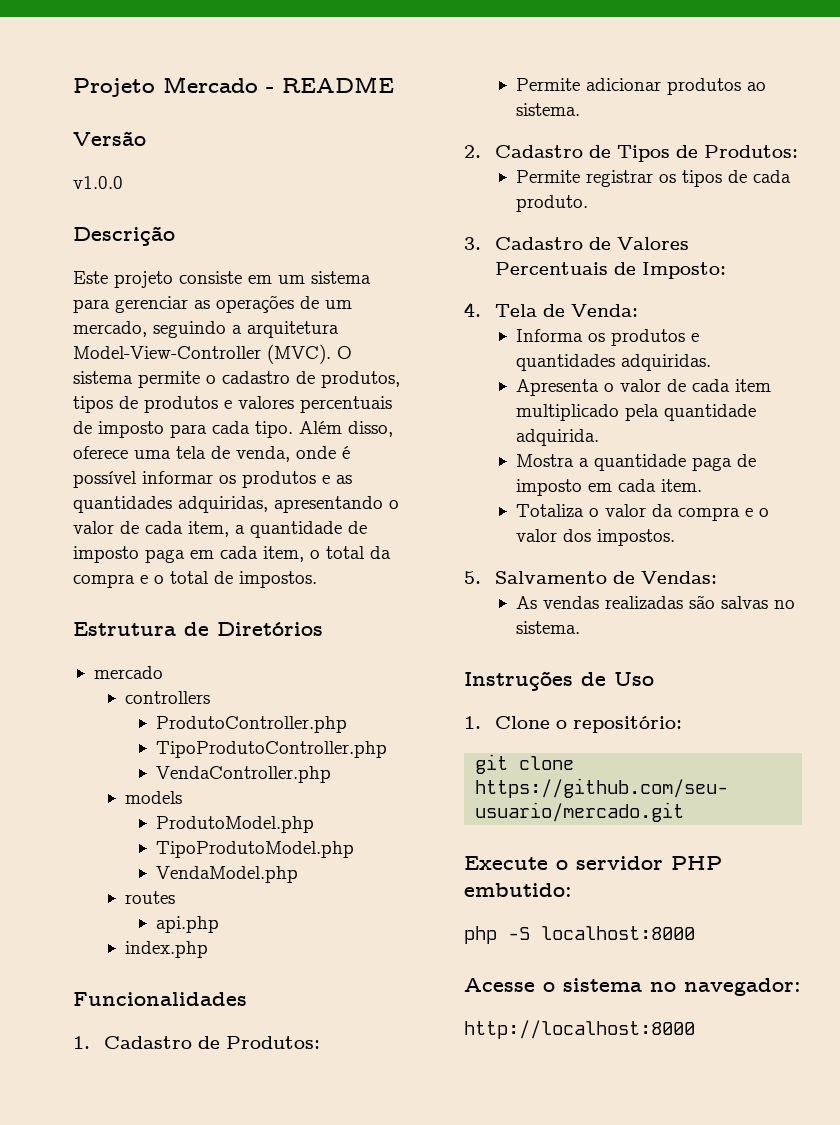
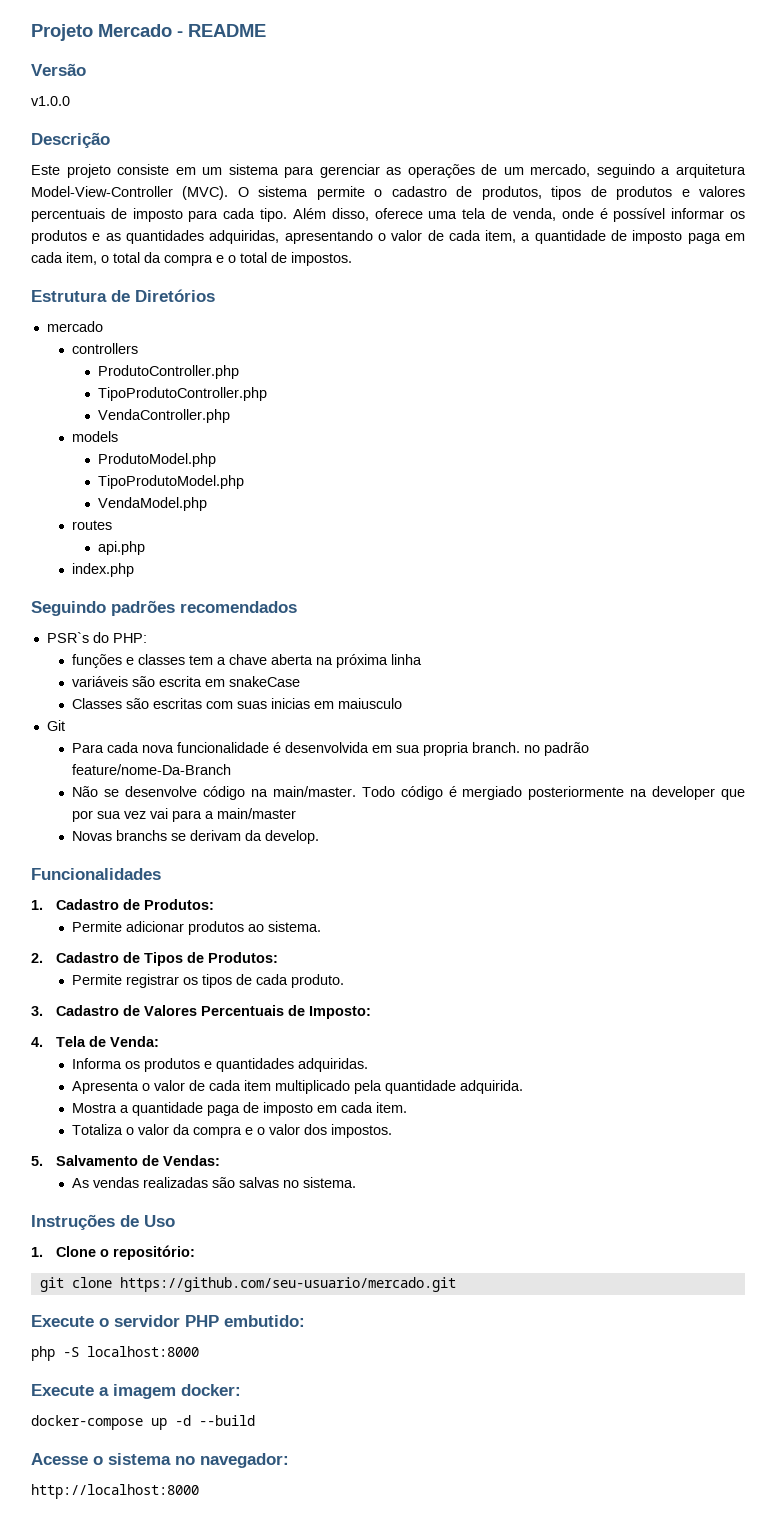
+ Seguindo padrões recomendados
+ PSR`s do PHP:
+ funções e classes tem a chave aberta na próxima linha
+ variáveis são escrita em snakeCase
+ Classes são escritas com suas inicias em maiusculo
+ Git
+ Para cada nova funcionalidade é desenvolvida em sua propria branch. no padrão feature/nome-Da-Branch
+ Não se desenvolve código na main/master. Todo código é mergiado posteriormente na developer que por sua vez vai para a main/master
+ Novas branchs se derivam da develop.
+ Execute a imagem docker:
+ docker-compose up -d --build

